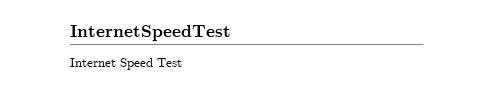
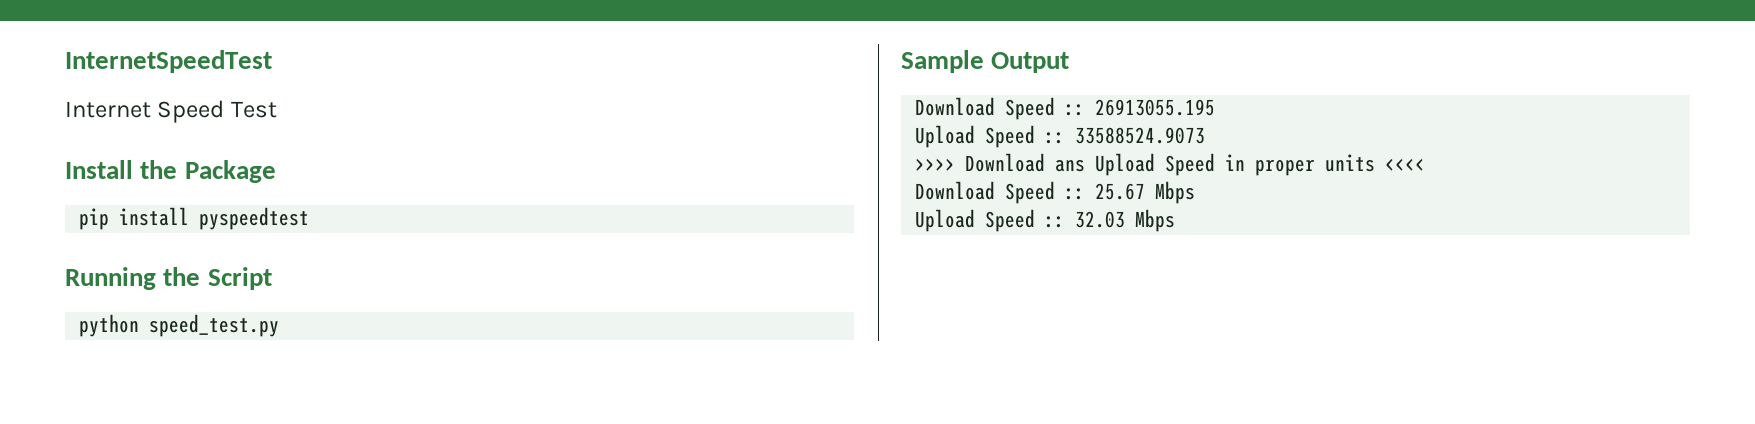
+ Install the Package
+ pip install pyspeedtest
+ Running the Script
+ python speed_test.py
+ Sample Output
+ Download Speed :: 26913055.195
+ Upload Speed :: 33588524.9073
+ >>>> Download ans Upload Speed in proper units <<<<
+ Download Speed :: 25.67 Mbps
+ Upload Speed :: 32.03 Mbps

